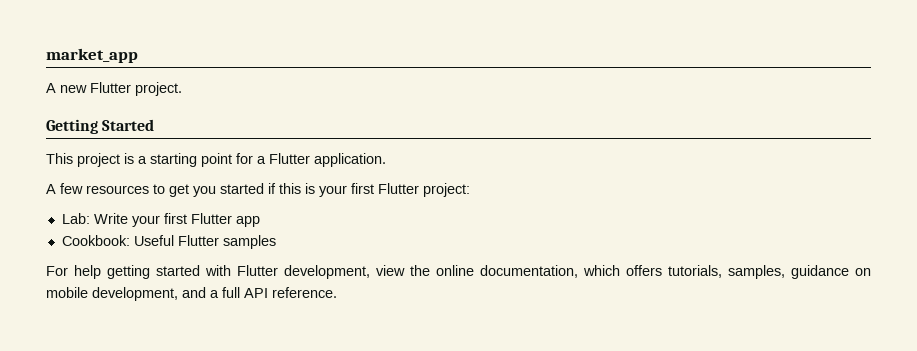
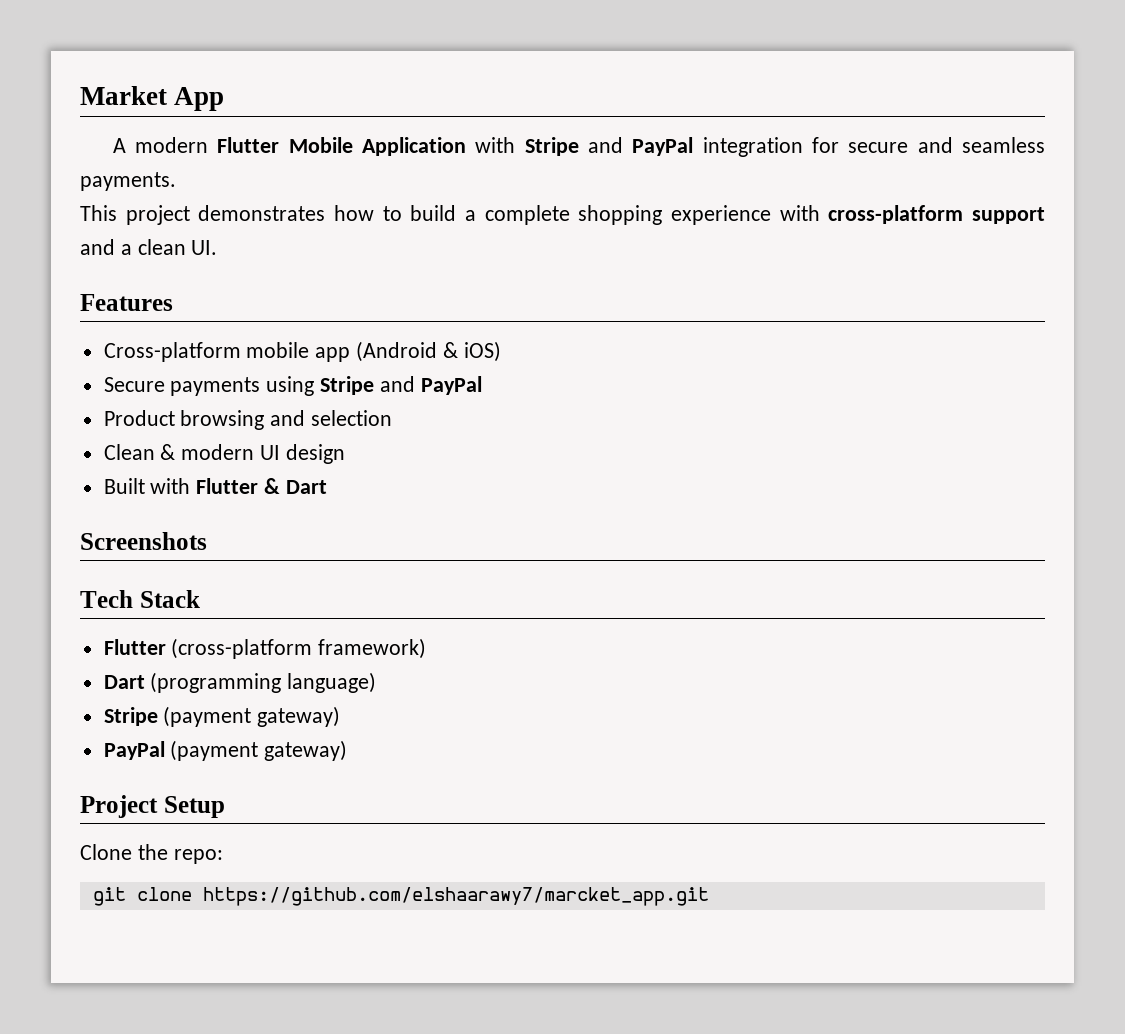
- market_app
- A new Flutter project.
- Getting Started
- This project is a starting point for a Flutter application.
- A few resources to get you started if this is your first Flutter project:
- Lab: Write your first Flutter app
- Cookbook: Useful Flutter samples
- For help getting started with Flutter development, view the online documentation, which offers tutorials, samples, guidance on mobile development, and a full API reference.
+ Market App
+ A modern Flutter Mobile Application with Stripe and PayPal integration for secure and seamless payments.
+ This project demonstrates how to build a complete shopping experience with cross-platform support and a clean UI.
+ Features
+ Cross-platform mobile app (Android & iOS)
+ Secure payments using Stripe and PayPal
+ Product browsing and selection
+ Clean & modern UI design
+ Built with Flutter & Dart
+ Screenshots
+ Tech Stack
+ Flutter (cross-platform framework)
+ Dart (programming language)
+ Stripe (payment gateway)
+ PayPal (payment gateway)
+ Project Setup
+ Clone the repo:
+ git clone https://github.com/elshaarawy7/marcket_app.git

